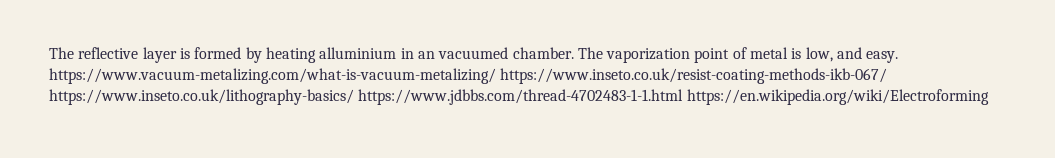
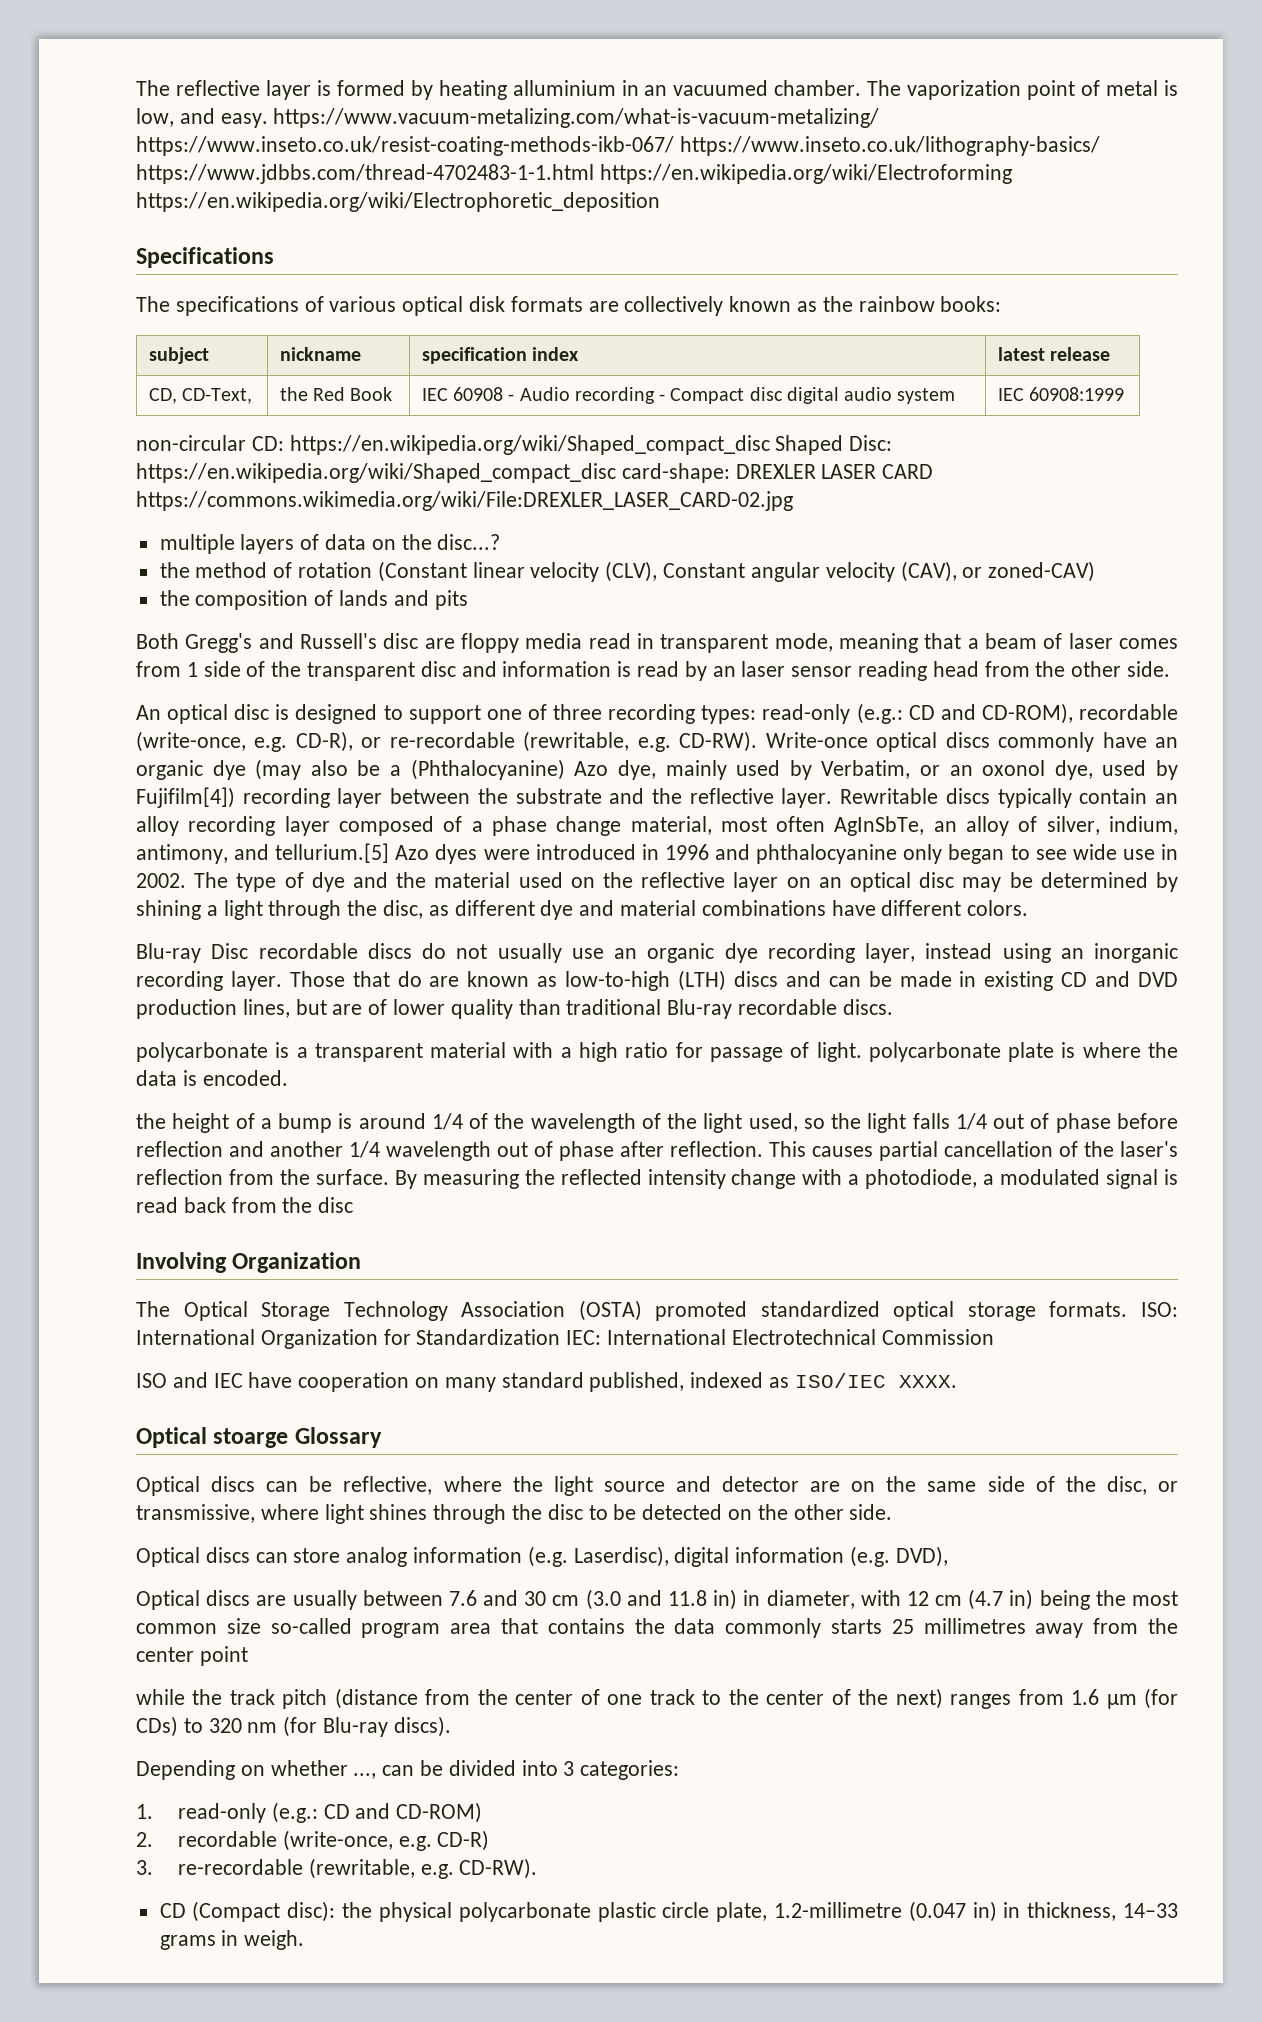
- The vaporization point of metal is low, and easy. https://www.vacuum-metalizing.com/what-is-vacuum-metalizing/ https://www.inseto.co.uk/resist-coating-methods-ikb-067/ https://www.inseto.co.uk/lithography-basics/ https://www.jdbbs.com/thread-4702483-1-1.html https://en.wikipedia.org/wiki/Electroforming
+ The vaporization point of metal is low, and easy. https://www.vacuum-metalizing.com/what-is-vacuum-metalizing/ https://www.inseto.co.uk/resist-coating-methods-ikb-067/ https://www.inseto.co.uk/lithography-basics/ https://www.jdbbs.com/thread-4702483-1-1.html https://en.wikipedia.org/wiki/Electroforming https://en.wikipedia.org/wiki/Electrophoretic_deposition
+ Specifications
+ The specifications of various optical disk formats are collectively known as the rainbow books:
+ subject | nickname | specification index | latest release
+ CD, CD-Text, | the Red Book | IEC 60908 - Audio recording - Compact disc digital audio system | IEC 60908:1999
+ non-circular CD: https://en.wikipedia.org/wiki/Shaped_compact_disc Shaped Disc: https://en.wikipedia.org/wiki/Shaped_compact_disc card-shape: DREXLER LASER CARD https://commons.wikimedia.org/wiki/File:DREXLER_LASER_CARD-02.jpg
+ multiple layers of data on the disc...?
+ the method of rotation (Constant linear velocity (CLV), Constant angular velocity (CAV), or zoned-CAV)
+ the composition of lands and pits
+ Both Gregg's and Russell's disc are floppy media read in transparent mode, meaning that a beam of laser comes from 1 side of the transparent disc and information is read by an laser sensor reading head from the other side.
+ An optical disc is designed to support one of three recording types: read-only (e.g.: CD and CD-ROM), recordable (write-once, e.g. CD-R), or re-recordable (rewritable, e.g. CD-RW). Write-once optical discs commonly have an organic dye (may also be a (Phthalocyanine) Azo dye, mainly used by Verbatim, or an oxonol dye, used by Fujifilm[4]) recording layer between the substrate and the reflective layer. Rewritable discs typically contain an alloy recording layer composed of a phase change material, most often AgInSbTe, an alloy of silver, indium, antimony, and tellurium.[5] Azo dyes were introduced in 1996 and phthalocyanine only began to see wide use in 2002. The type of dye and the material used on the reflective layer on an optical disc may be determined by shining a light through the disc, as different dye and material combinations have different colors.
+ Blu-ray Disc recordable discs do not usually use an organic dye recording layer, instead using an inorganic recording layer. Those that do are known as low-to-high (LTH) discs and can be made in existing CD and DVD production lines, but are of lower quality than traditional Blu-ray recordable discs.
+ polycarbonate is a transparent material with a high ratio for passage of light. polycarbonate plate is where the data is encoded.
+ the height of a bump is around 1/4 of the wavelength of the light used, so the light falls 1/4 out of phase before reflection and another 1/4 wavelength out of phase after reflection. This causes partial cancellation of the laser's reflection from the surface. By measuring the reflected intensity change with a photodiode, a modulated signal is read back from the disc
+ Involving Organization
+ The Optical Storage Technology Association (OSTA) promoted standardized optical storage formats. ISO: International Organization for Standardization IEC: International Electrotechnical Commission
+ ISO and IEC have cooperation on many standard published, indexed as ISO/IEC XXXX.
+ Optical stoarge Glossary
+ Optical discs can be reflective, where the light source and detector are on the same side of the disc, or transmissive, where light shines through the disc to be detected on the other side.
+ Optical discs can store analog information (e.g. Laserdisc), digital information (e.g. DVD),
+ Optical discs are usually between 7.6 and 30 cm (3.0 and 11.8 in) in diameter, with 12 cm (4.7 in) being the most common size so-called program area that contains the data commonly starts 25 millimetres away from the center point
+ while the track pitch (distance from the center of one track to the center of the next) ranges from 1.6 μm (for CDs) to 320 nm (for Blu-ray discs).
+ Depending on whether ..., can be divided into 3 categories:
+ 1. read-only (e.g.: CD and CD-ROM)
+ 2. recordable (write-once, e.g. CD-R)
+ 3. re-recordable (rewritable, e.g. CD-RW).
+ CD (Compact disc): the physical polycarbonate plastic circle plate, 1.2-millimetre (0.047 in) in thickness, 14–33 grams in weigh.

